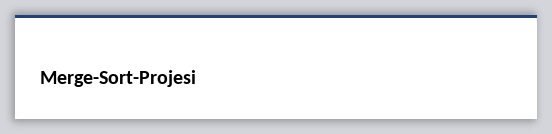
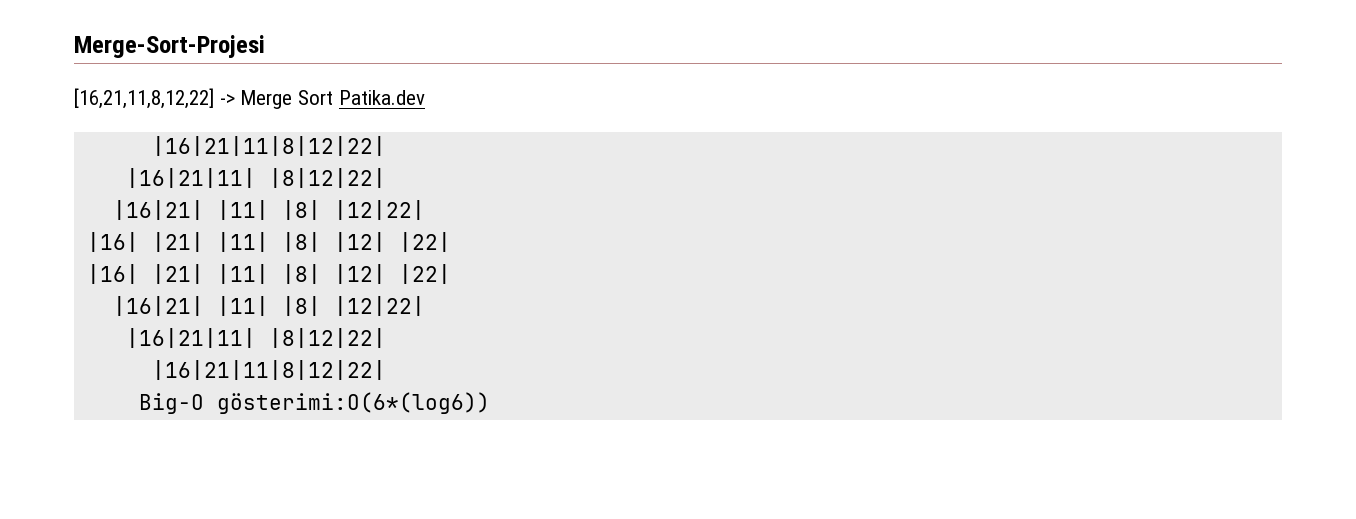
+ [16,21,11,8,12,22] -> Merge Sort Patika.dev
+ |16|21|11|8|12|22|
+ |16|21|11| |8|12|22|
+ |16|21| |11| |8| |12|22|
+ |16| |21| |11| |8| |12| |22|
+ |16| |21| |11| |8| |12| |22|
+ |16|21| |11| |8| |12|22|
+ |16|21|11| |8|12|22|
+ |16|21|11|8|12|22|
+ Big-O gösterimi:O(6*(log6))

